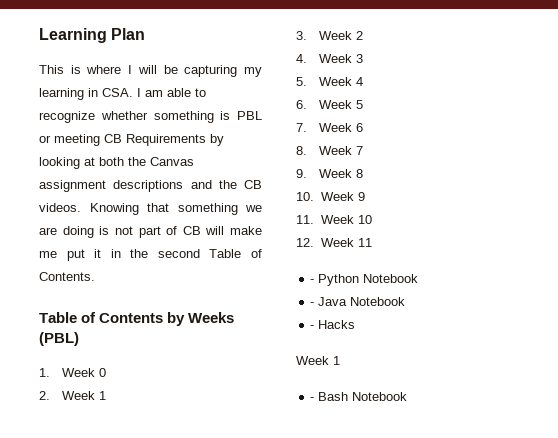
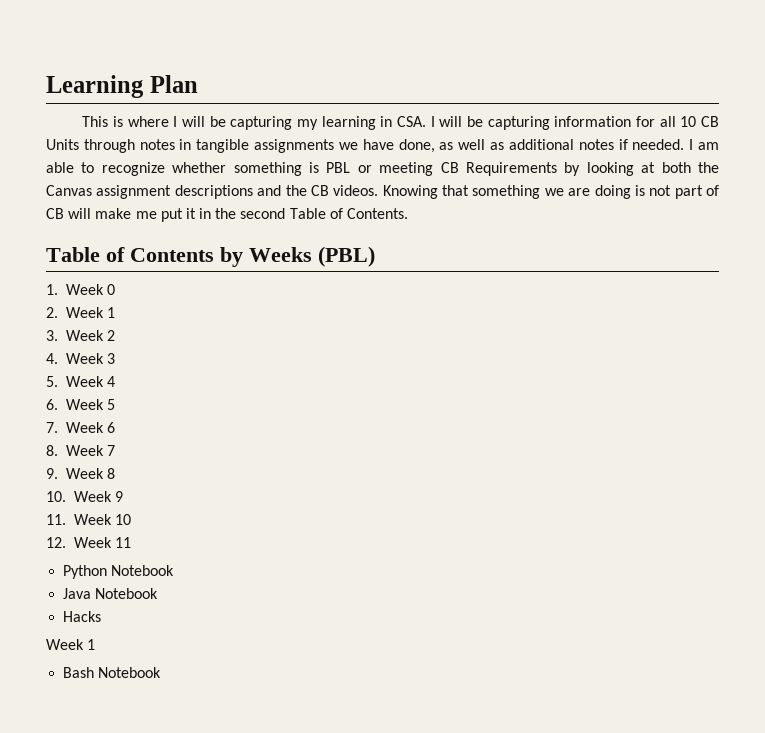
- This is where I will be capturing my learning in CSA. I am able to recognize whether something is PBL or meeting CB Requirements by looking at both the Canvas assignment descriptions and the CB videos.
+ This is where I will be capturing my learning in CSA. I will be capturing information for all 10 CB Units through notes in tangible assignments we have done, as well as additional notes if needed. I am able to recognize whether something is PBL or meeting CB Requirements by looking at both the Canvas assignment descriptions and the CB videos.
- - Python Notebook
+ Python Notebook
- - Java Notebook
+ Java Notebook
- - Hacks
+ Hacks
- - Bash Notebook
+ Bash Notebook

